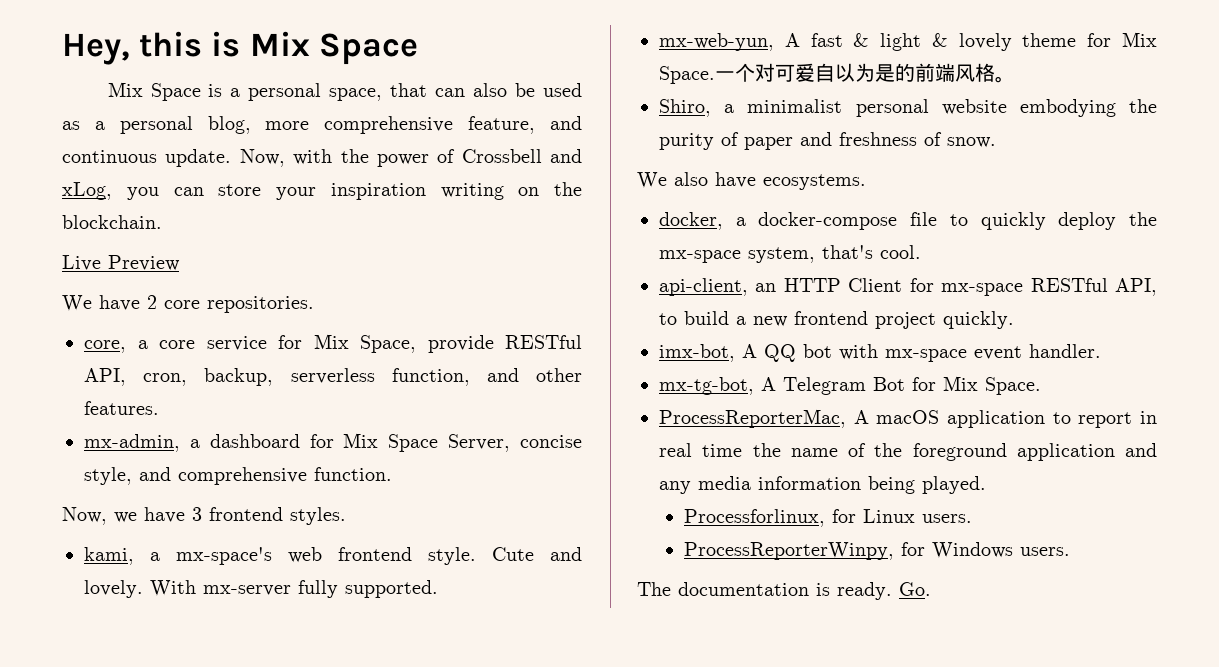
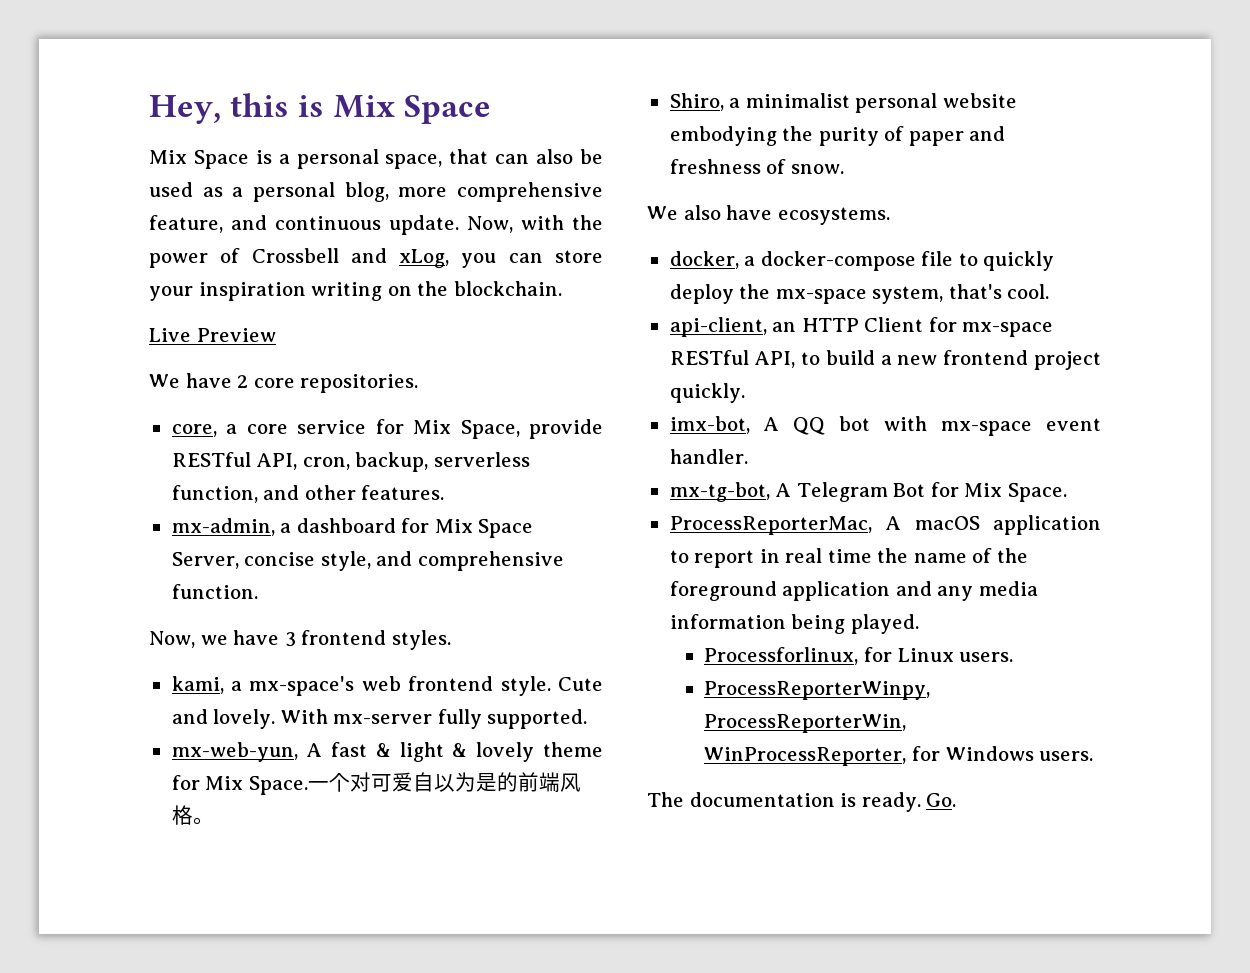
- ProcessReporterWinpy, for Windows users.
+ ProcessReporterWinpy, ProcessReporterWin, WinProcessReporter, for Windows users.

